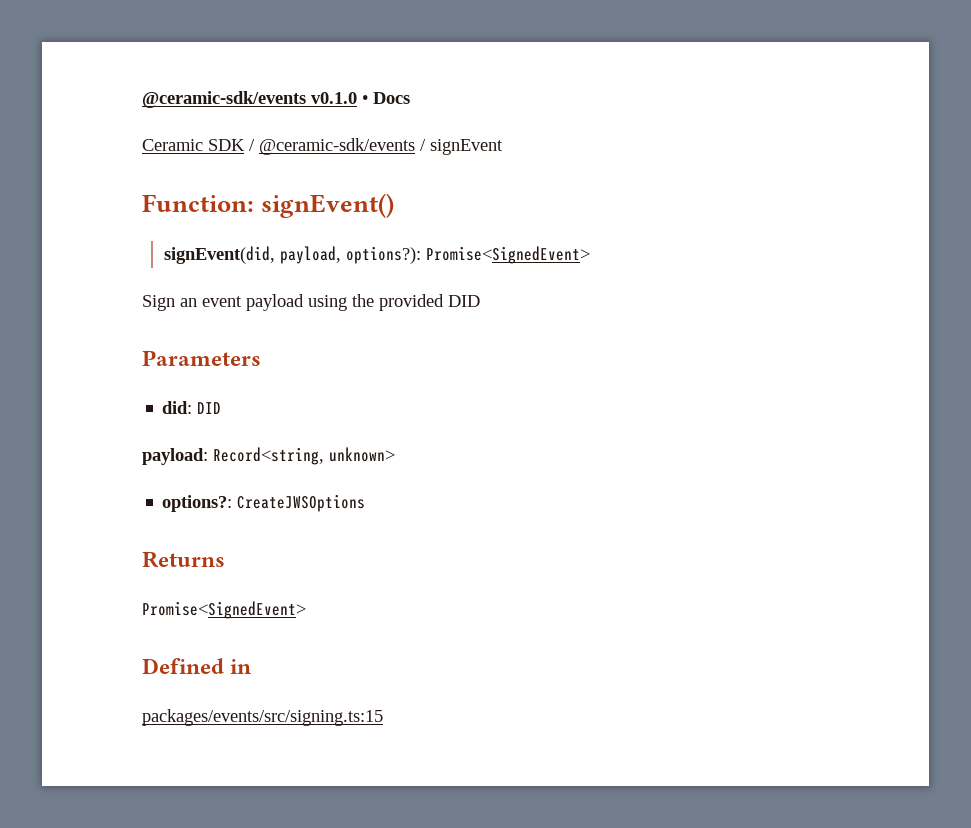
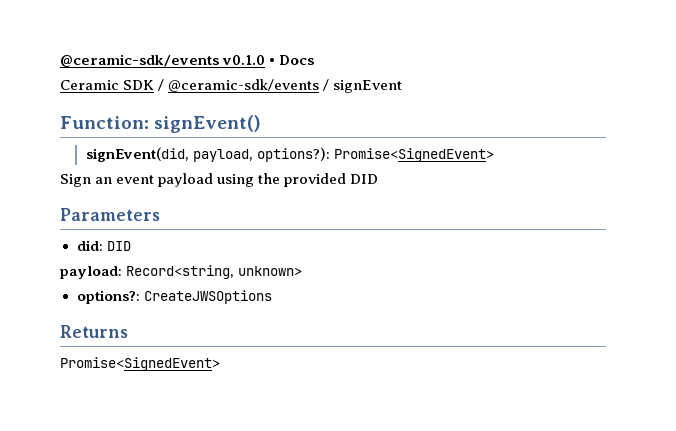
- Defined in
- packages/events/src/signing.ts:15

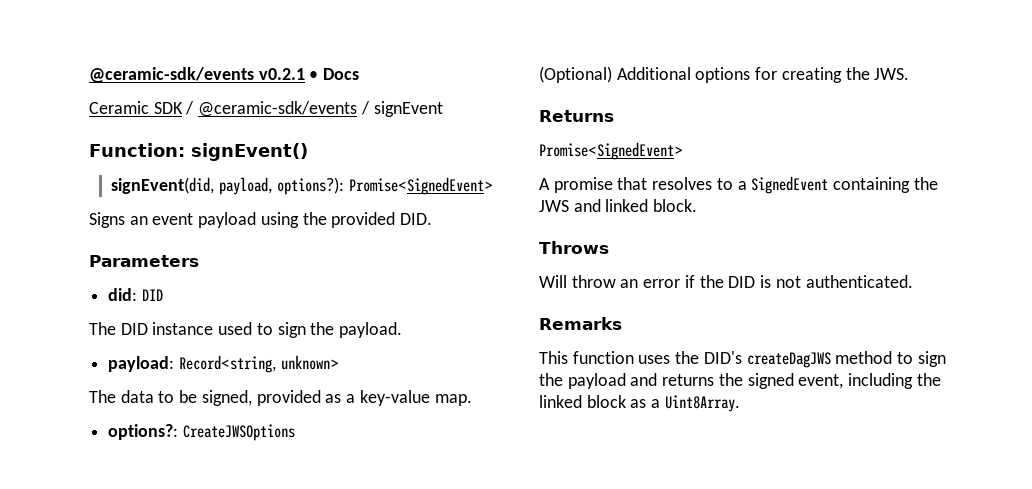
- @ceramic-sdk/events v0.1.0 • Docs
+ @ceramic-sdk/events v0.2.1 • Docs
- Sign an event payload using the provided DID
+ Signs an event payload using the provided DID.
+ The DID instance used to sign the payload.
  payload: Record<string, unknown>
+ The data to be signed, provided as a key-value map.
  options?: CreateJWSOptions
+ (Optional) Additional options for creating the JWS.
  Returns
  Promise<SignedEvent>
+ A promise that resolves to a SignedEvent containing the JWS and linked block.
+ Throws
+ Will throw an error if the DID is not authenticated.
+ Remarks
+ This function uses the DID's createDagJWS method to sign the payload and returns the signed event, including the linked block as a Uint8Array.

